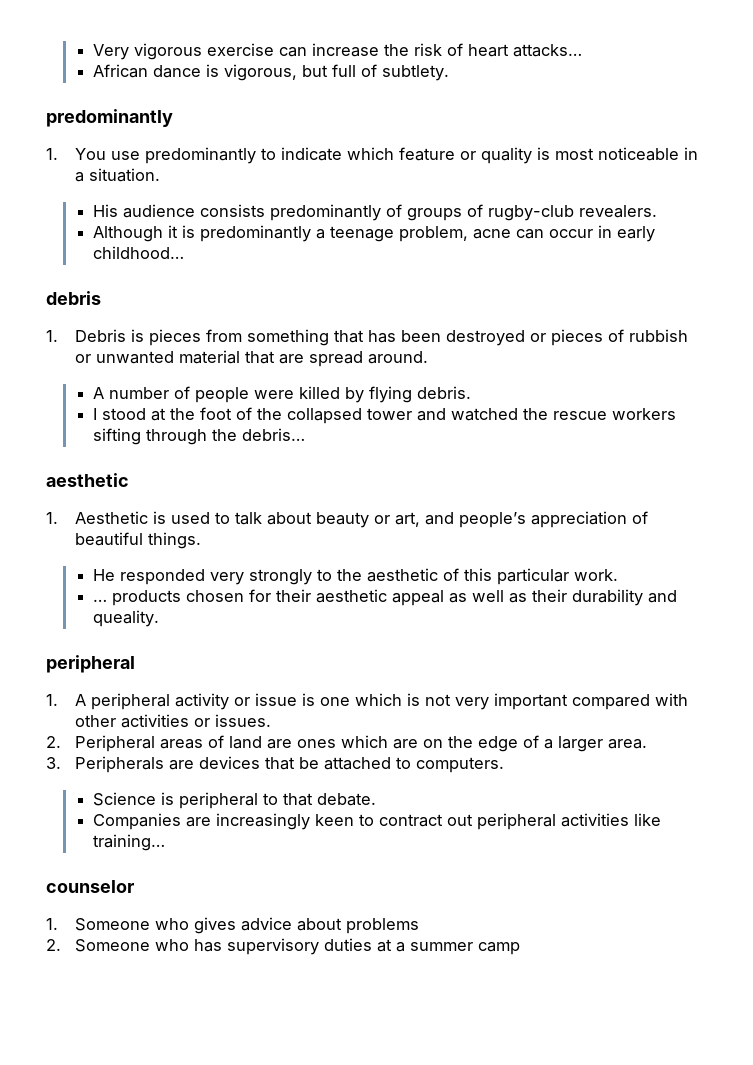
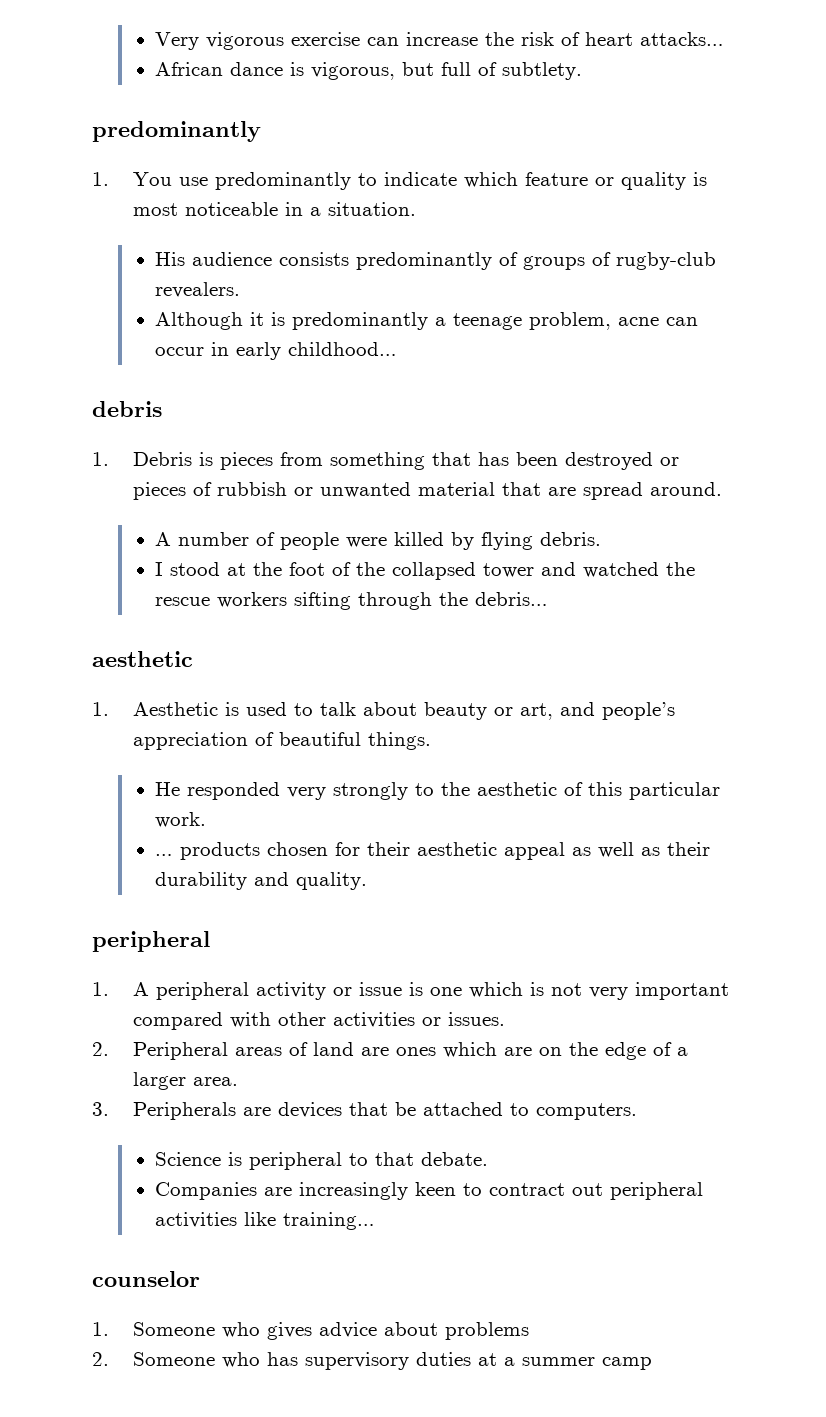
- … products chosen for their aesthetic appeal as well as their durability and queality.
+ … products chosen for their aesthetic appeal as well as their durability and quality.

